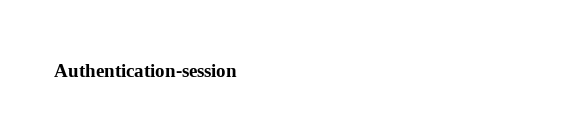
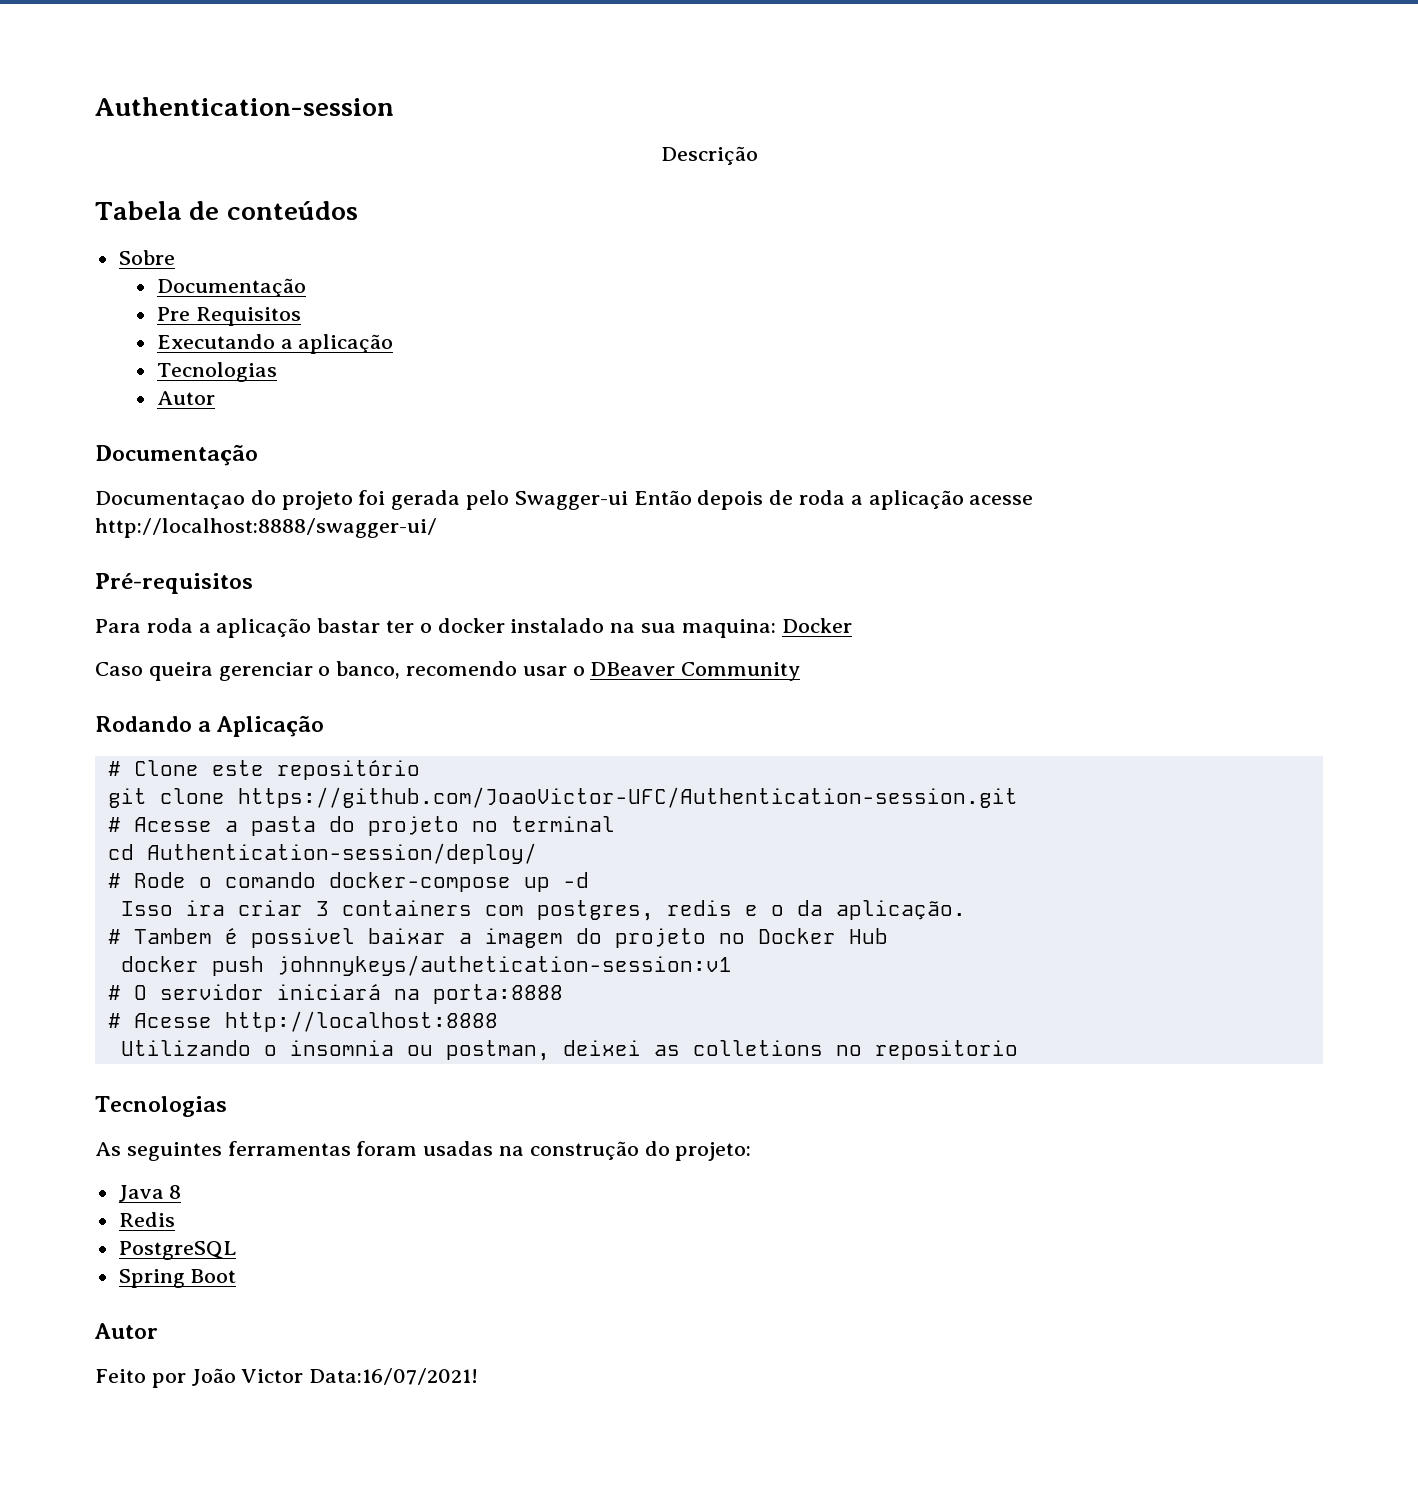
+ Descrição
+ Tabela de conteúdos
+ Sobre
+ Documentação
+ Pre Requisitos
+ Executando a aplicação
+ Tecnologias
+ Autor
+ Documentação
+ Documentaçao do projeto foi gerada pelo Swagger-ui Então depois de roda a aplicação acesse http://localhost:8888/swagger-ui/
+ Pré-requisitos
+ Para roda a aplicação bastar ter o docker instalado na sua maquina: Docker
+ Caso queira gerenciar o banco, recomendo usar o DBeaver Community
+ Rodando a Aplicação
+ # Clone este repositório
+ git clone https://github.com/JoaoVictor-UFC/Authentication-session.git
+ # Acesse a pasta do projeto no terminal
+ cd Authentication-session/deploy/
+ # Rode o comando docker-compose up -d
+ Isso ira criar 3 containers com postgres, redis e o da aplicação.
+ # Tambem é possivel baixar a imagem do projeto no Docker Hub
+ docker push johnnykeys/authetication-session:v1
+ # O servidor iniciará na porta:8888
+ # Acesse http://localhost:8888
+ Utilizando o insomnia ou postman, deixei as colletions no repositorio
+ Tecnologias
+ As seguintes ferramentas foram usadas na construção do projeto:
+ Java 8
+ Redis
+ PostgreSQL
+ Spring Boot
+ Autor
+ Feito por João Victor Data:16/07/2021!

